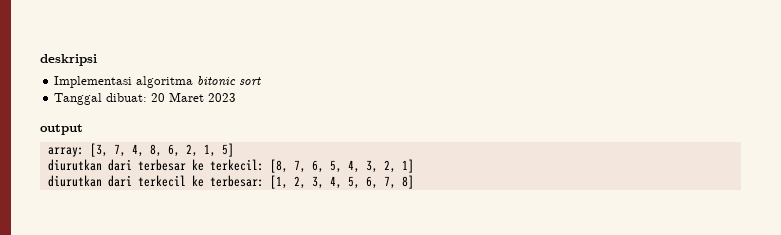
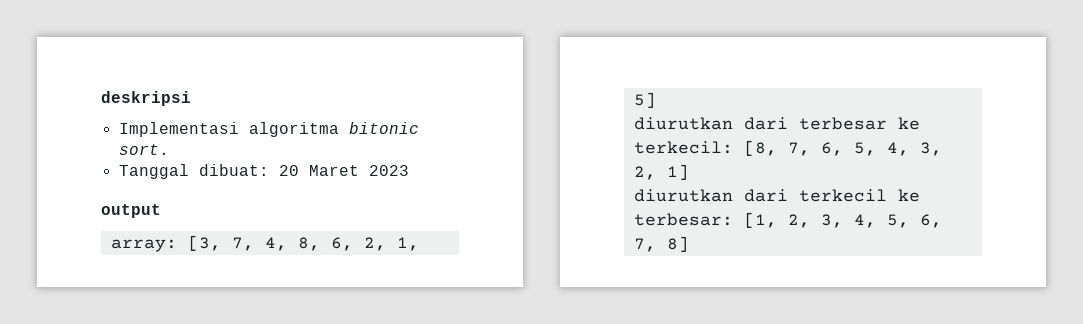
- Implementasi algoritma bitonic sort
+ Implementasi algoritma bitonic sort.

